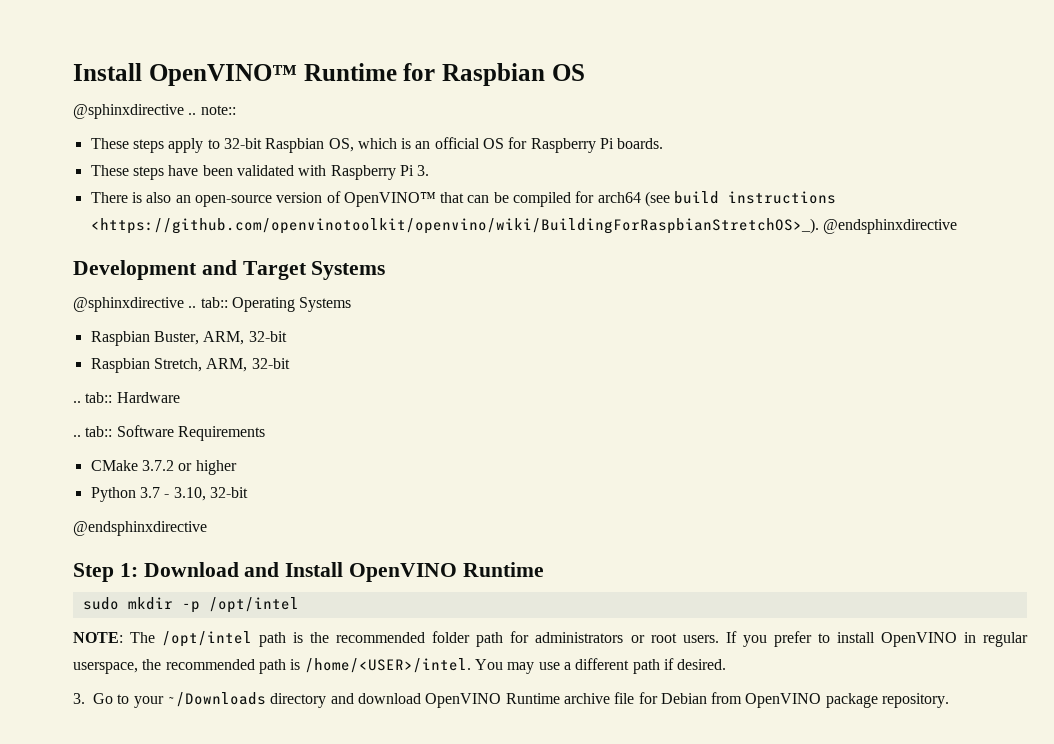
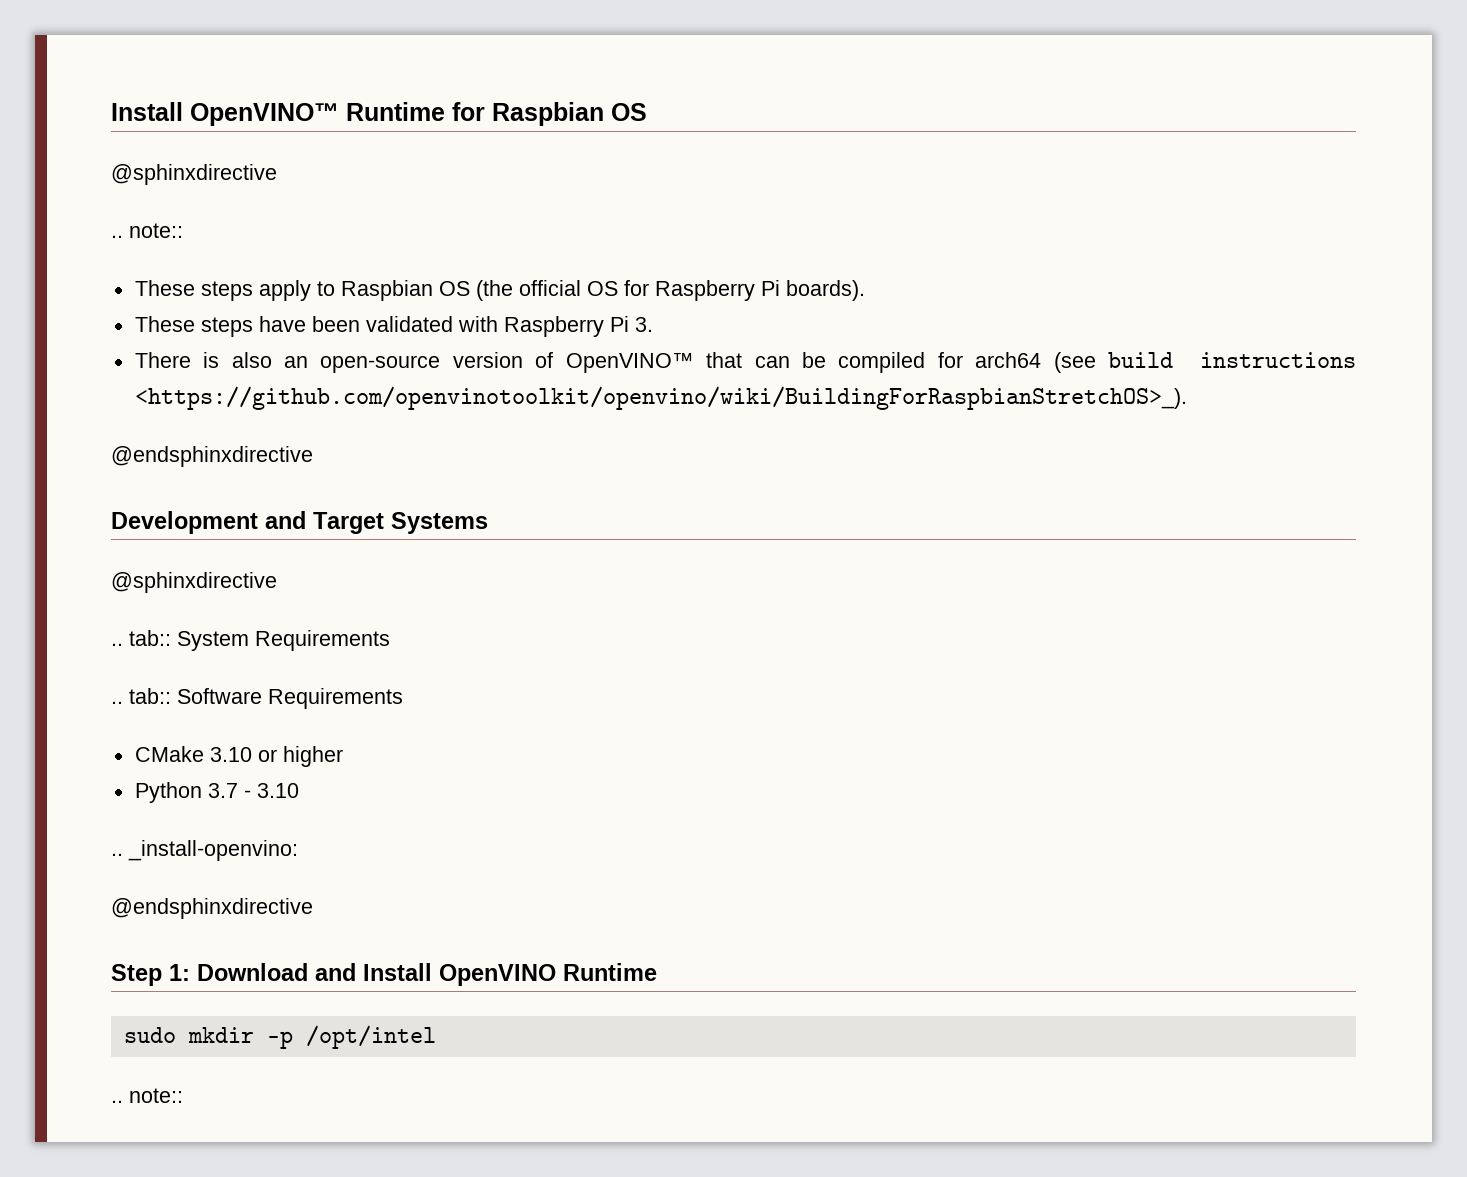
  Install OpenVINO™ Runtime for Raspbian OS
- @sphinxdirective .. note::
+ @sphinxdirective
+ .. note::
- These steps apply to 32-bit Raspbian OS, which is an official OS for Raspberry Pi boards.
+ These steps apply to Raspbian OS (the official OS for Raspberry Pi boards).
- There is also an open-source version of OpenVINO™ that can be compiled for arch64 (see build instructions <https://github.com/openvinotoolkit/openvino/wiki/BuildingForRaspbianStretchOS>_). @endsphinxdirective
+ There is also an open-source version of OpenVINO™ that can be compiled for arch64 (see build instructions <https://github.com/openvinotoolkit/openvino/wiki/BuildingForRaspbianStretchOS>_).
+ @endsphinxdirective
  Development and Target Systems
- @sphinxdirective .. tab:: Operating Systems
- Raspbian Buster, ARM, 32-bit
- Raspbian Stretch, ARM, 32-bit
- .. tab:: Hardware
+ @sphinxdirective
+ .. tab:: System Requirements
- CMake 3.7.2 or higher
+ CMake 3.10 or higher
- Python 3.7 - 3.10, 32-bit
+ Python 3.7 - 3.10
+ .. _install-openvino:
  sudo mkdir -p /opt/intel
- NOTE: The /opt/intel path is the recommended folder path for administrators or root users. If you prefer to install OpenVINO in regular userspace, the recommended path is /home/<USER>/intel. You may use a different path if desired.
- 3. Go to your ~/Downloads directory and download OpenVINO Runtime archive file for Debian from OpenVINO package repository.
+ .. note::

